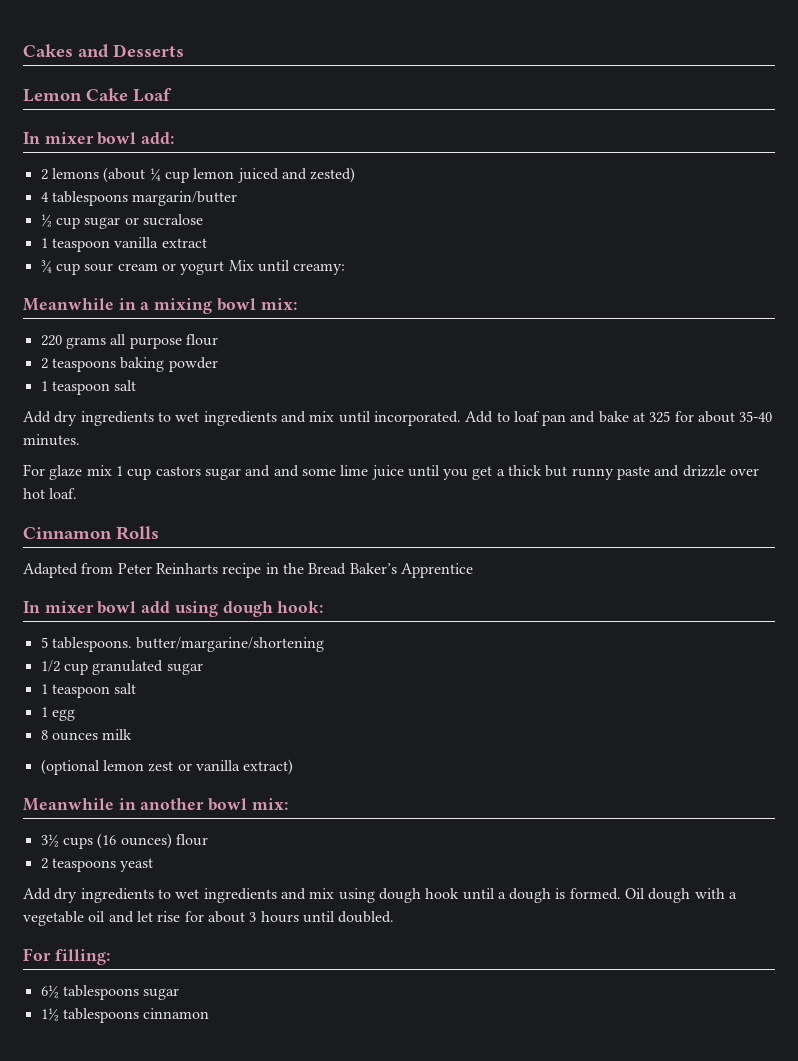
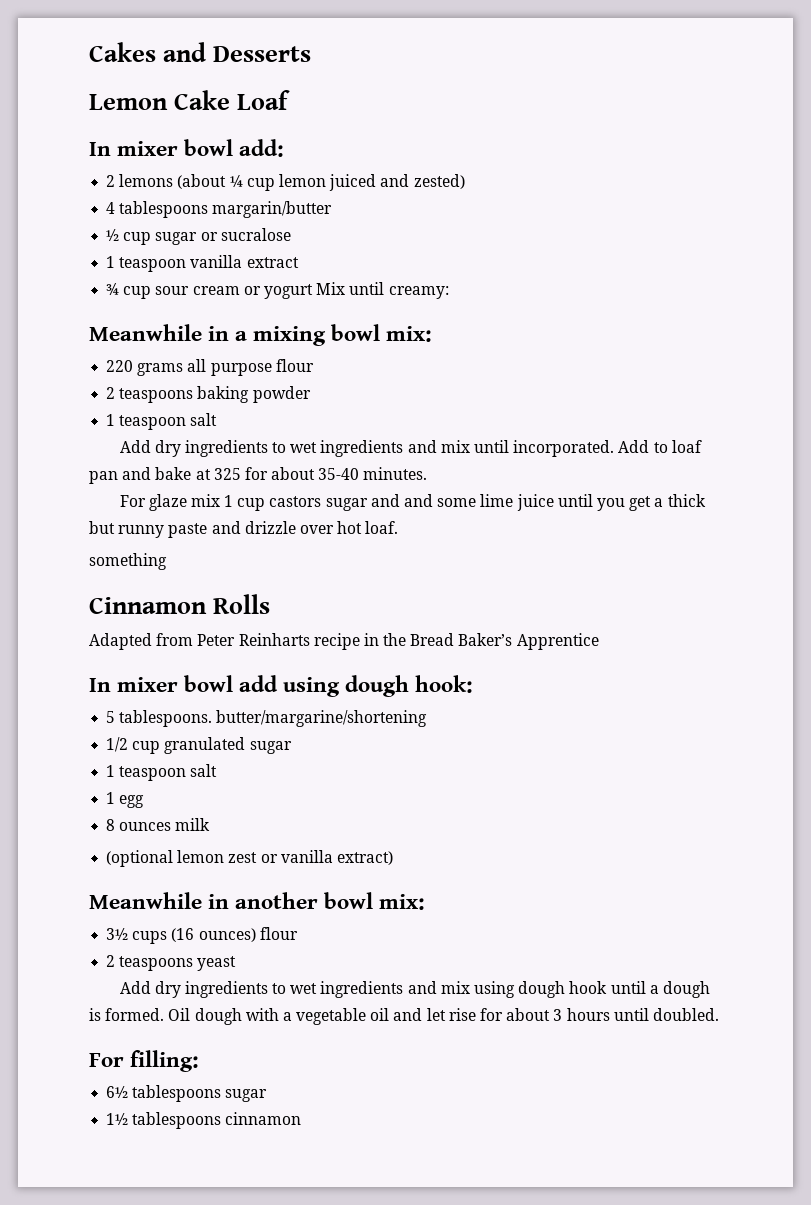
+ something

